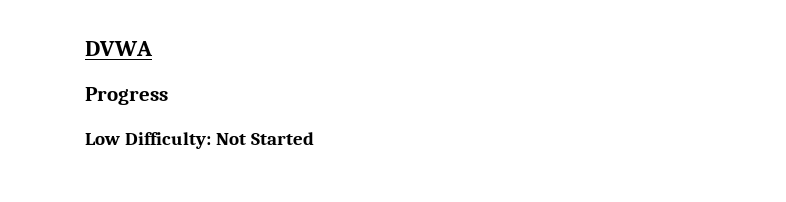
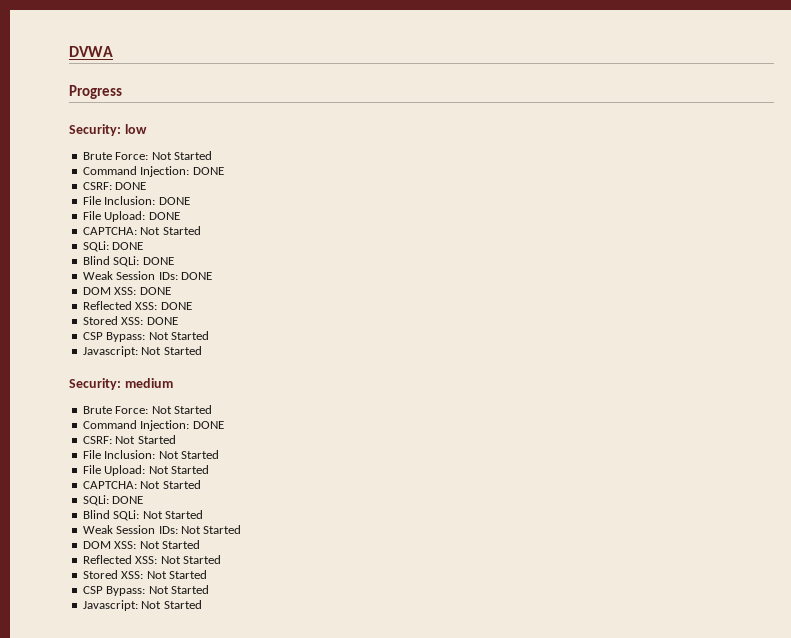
- Low Difficulty: Not Started
+ Security: low
+ Brute Force: Not Started
+ Command Injection: DONE
+ CSRF: DONE
+ File Inclusion: DONE
+ File Upload: DONE
+ CAPTCHA: Not Started
+ SQLi: DONE
+ Blind SQLi: DONE
+ Weak Session IDs: DONE
+ DOM XSS: DONE
+ Reflected XSS: DONE
+ Stored XSS: DONE
+ CSP Bypass: Not Started
+ Javascript: Not Started
+ Security: medium
+ Brute Force: Not Started
+ Command Injection: DONE
+ CSRF: Not Started
+ File Inclusion: Not Started
+ File Upload: Not Started
+ CAPTCHA: Not Started
+ SQLi: DONE
+ Blind SQLi: Not Started
+ Weak Session IDs: Not Started
+ DOM XSS: Not Started
+ Reflected XSS: Not Started
+ Stored XSS: Not Started
+ CSP Bypass: Not Started
+ Javascript: Not Started

